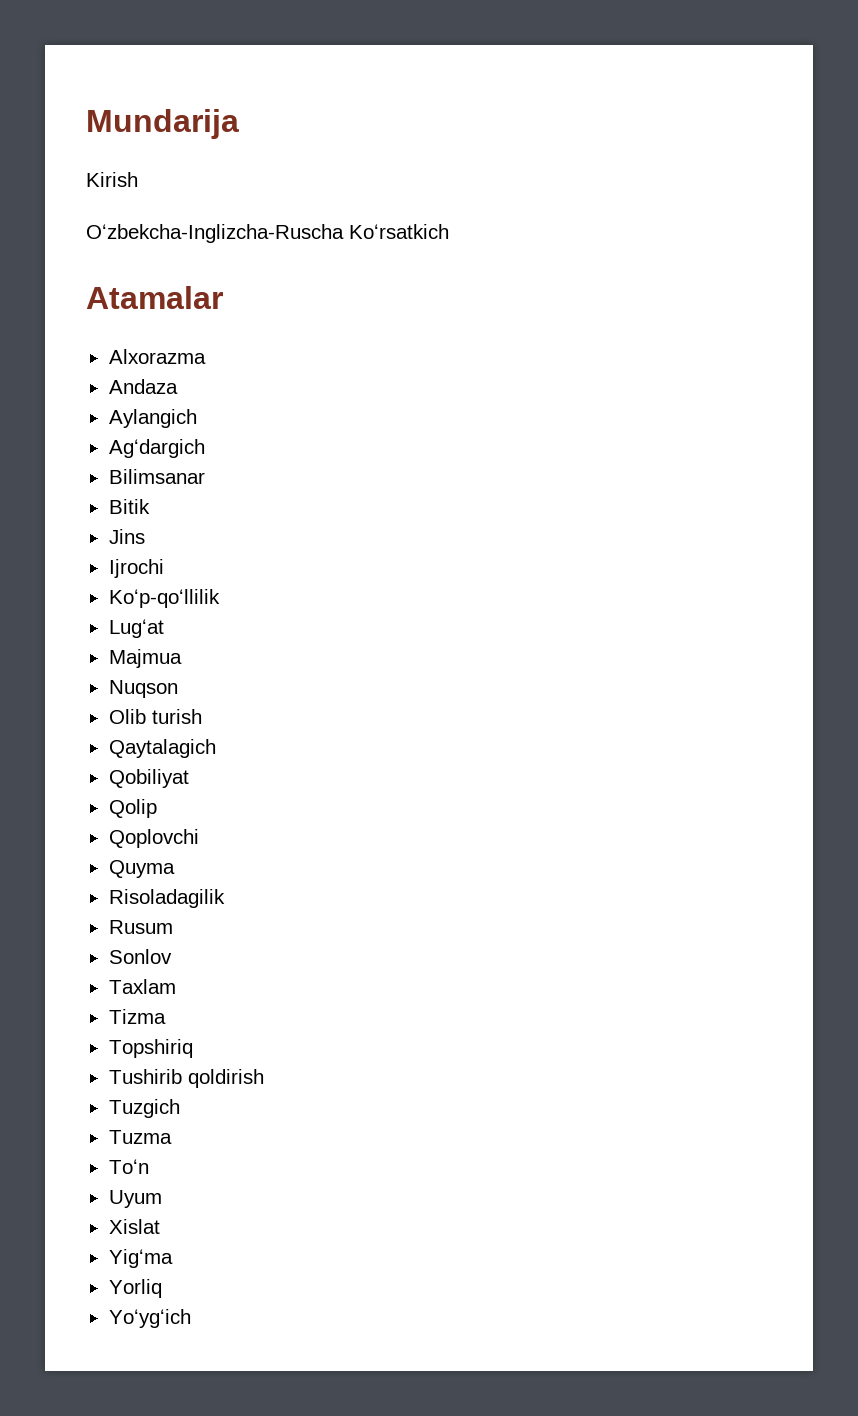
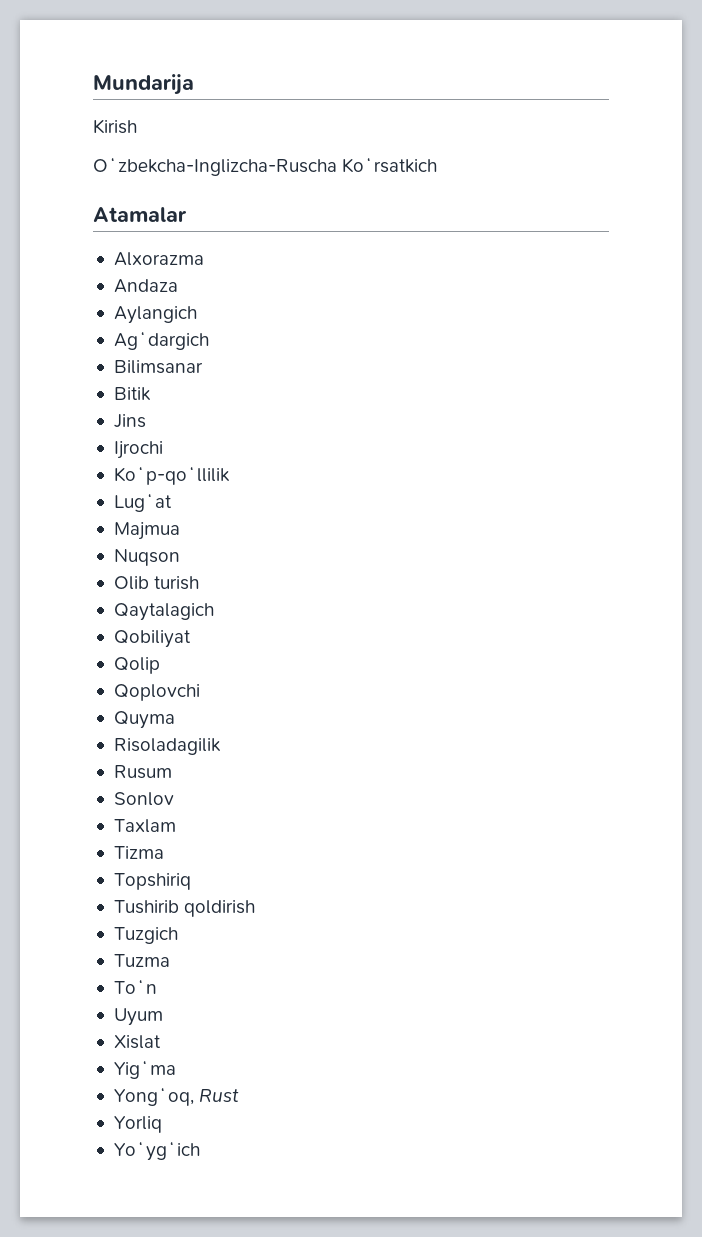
+ Yongʻoq, Rust

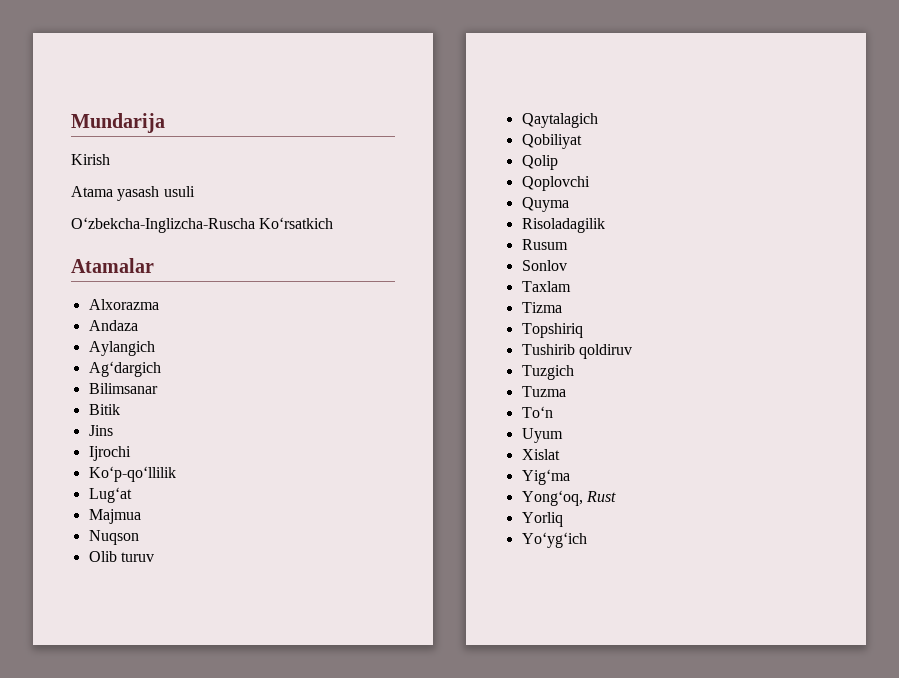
+ Atama yasash usuli
- Olib turish
+ Olib turuv
- Tushirib qoldirish
+ Tushirib qoldiruv

